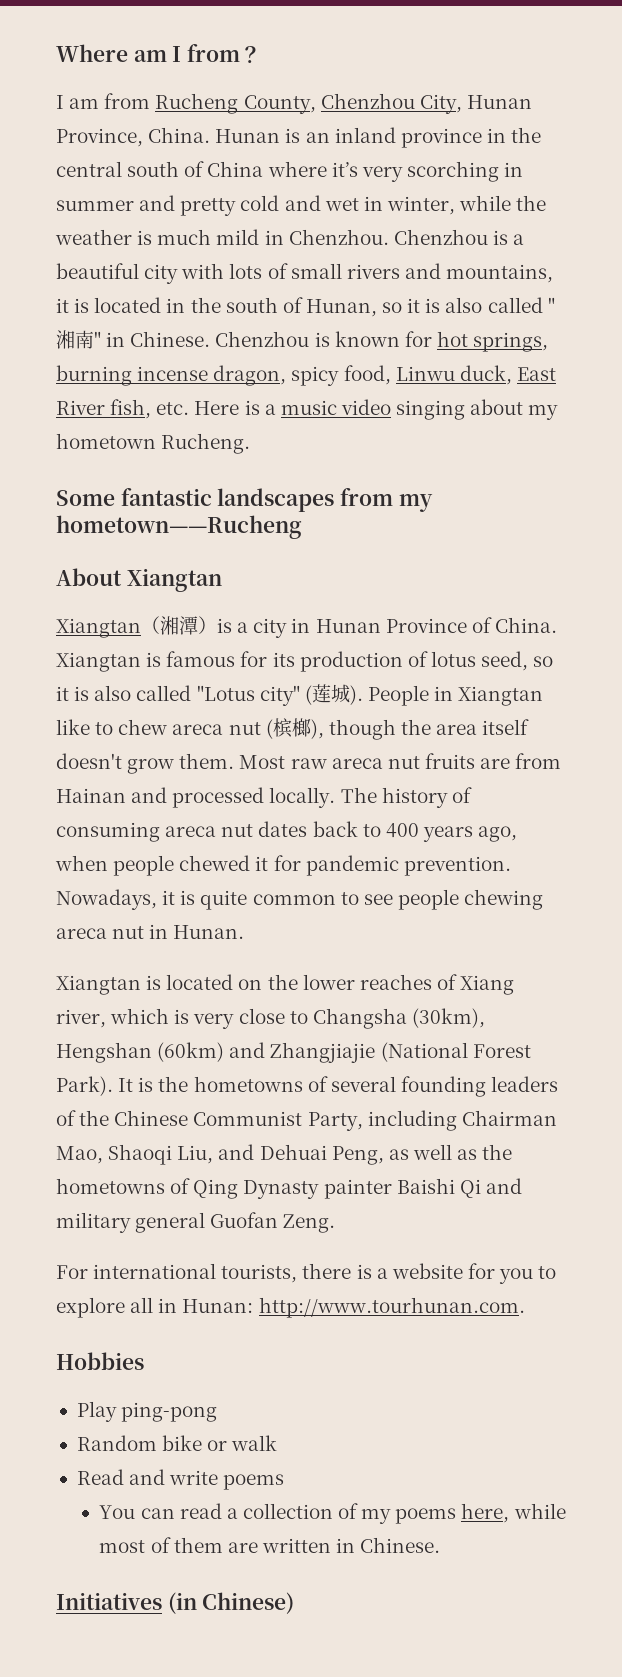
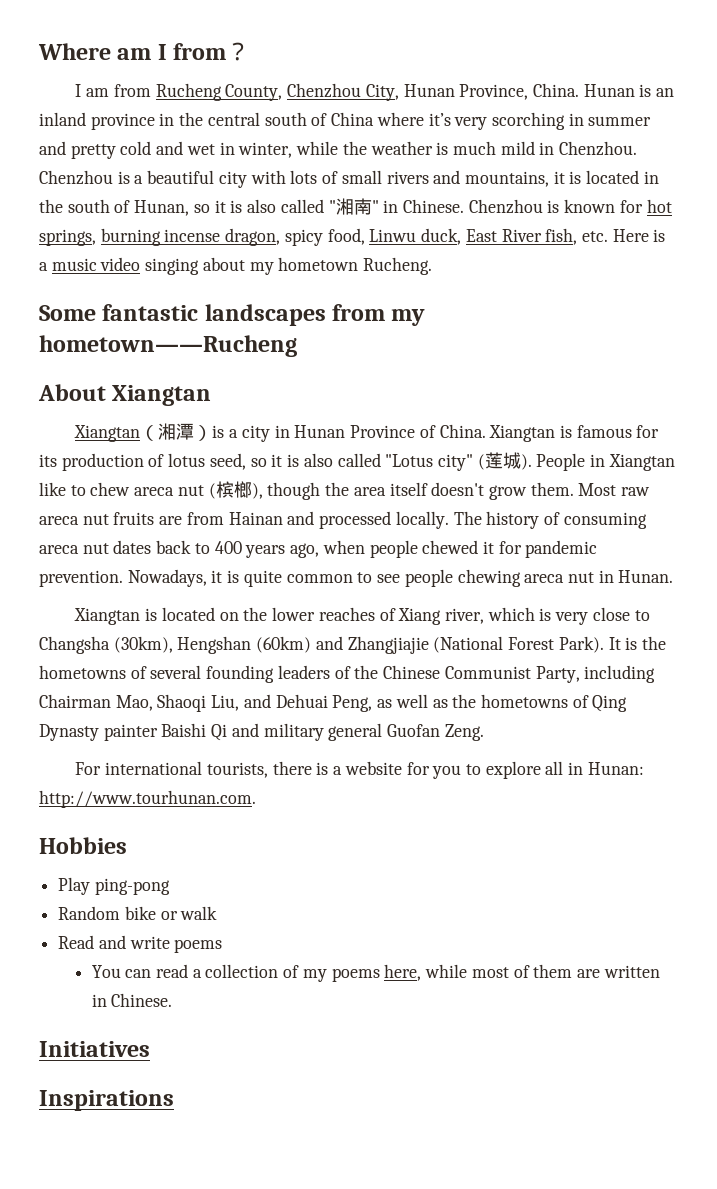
- Initiatives (in Chinese)
+ Initiatives
+ Inspirations

